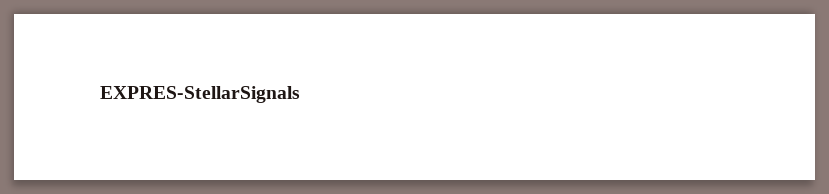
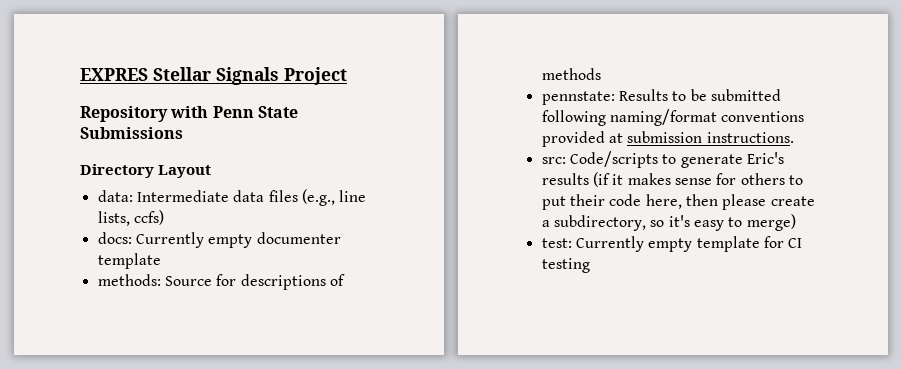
- EXPRES-StellarSignals
+ EXPRES Stellar Signals Project
+ Repository with Penn State Submissions
+ Directory Layout
+ data: Intermediate data files (e.g., line lists, ccfs)
+ docs: Currently empty documenter template
+ methods: Source for descriptions of methods
+ pennstate: Results to be submitted following naming/format conventions provided at submission instructions.
+ src: Code/scripts to generate Eric's results (if it makes sense for others to put their code here, then please create a subdirectory, so it's easy to merge)
+ test: Currently empty template for CI testing

